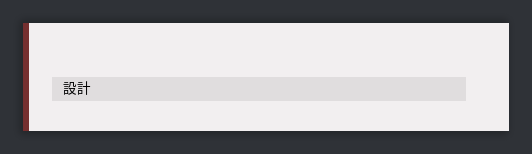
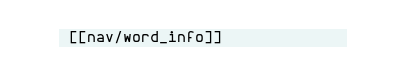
- 設計
+ [[nav/word_info]]

